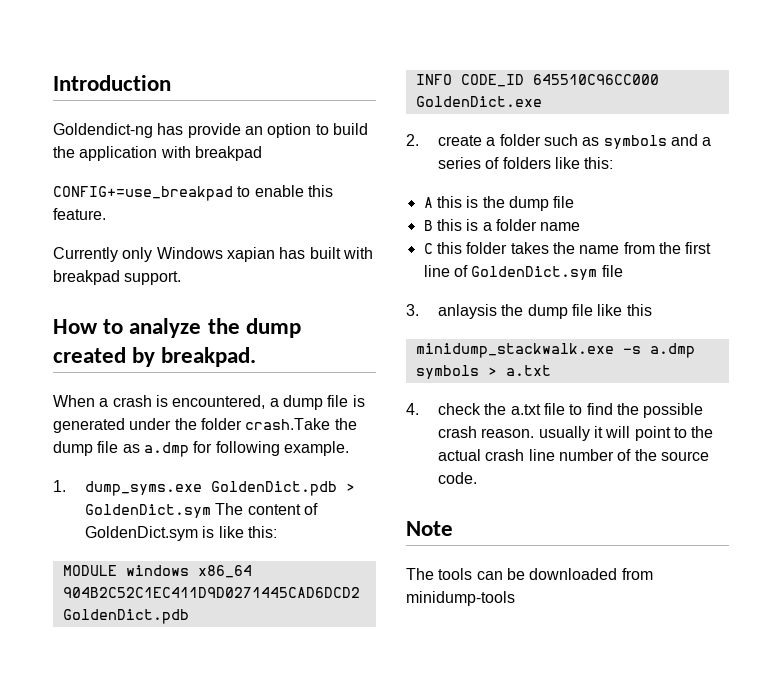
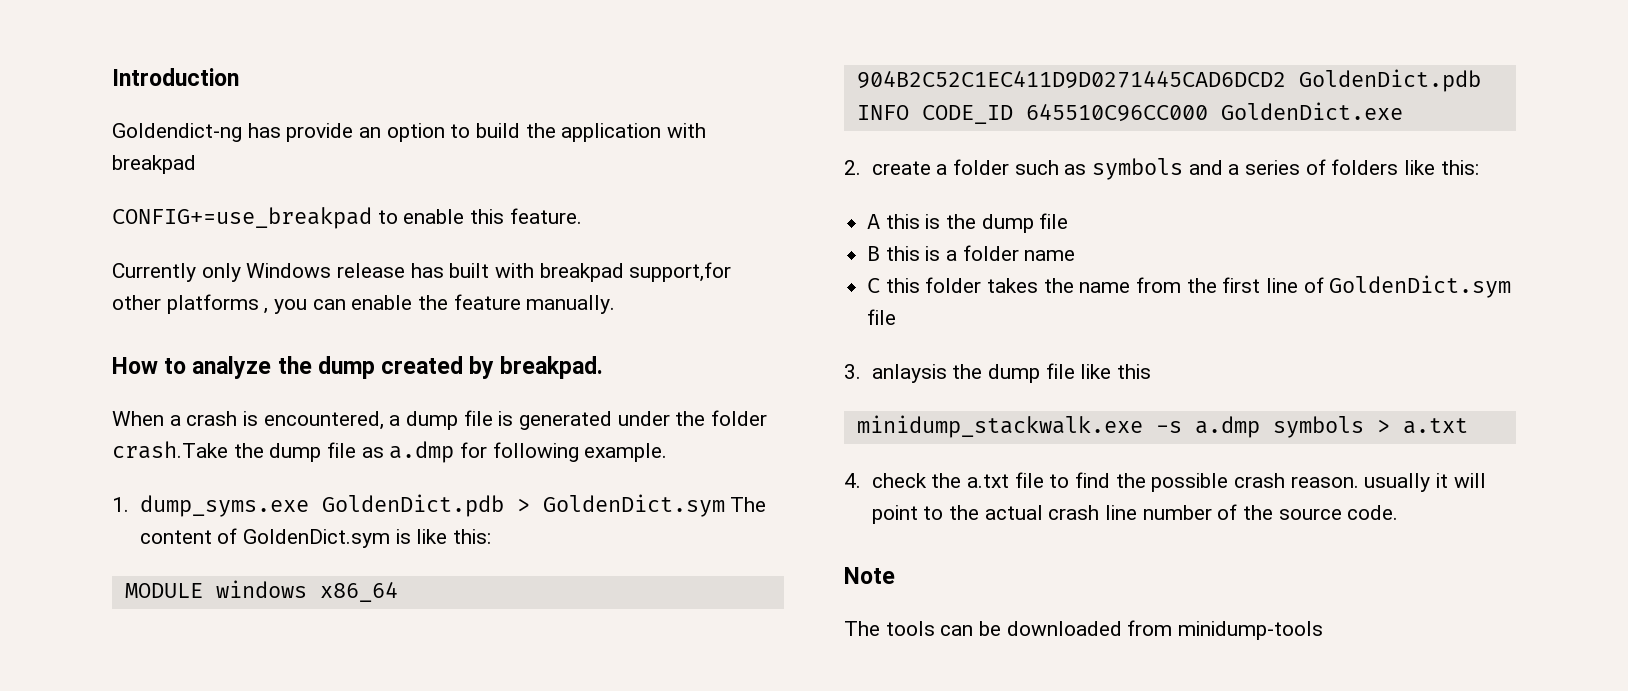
- Currently only Windows xapian has built with breakpad support.
+ Currently only Windows release has built with breakpad support,for other platforms , you can enable the feature manually.

